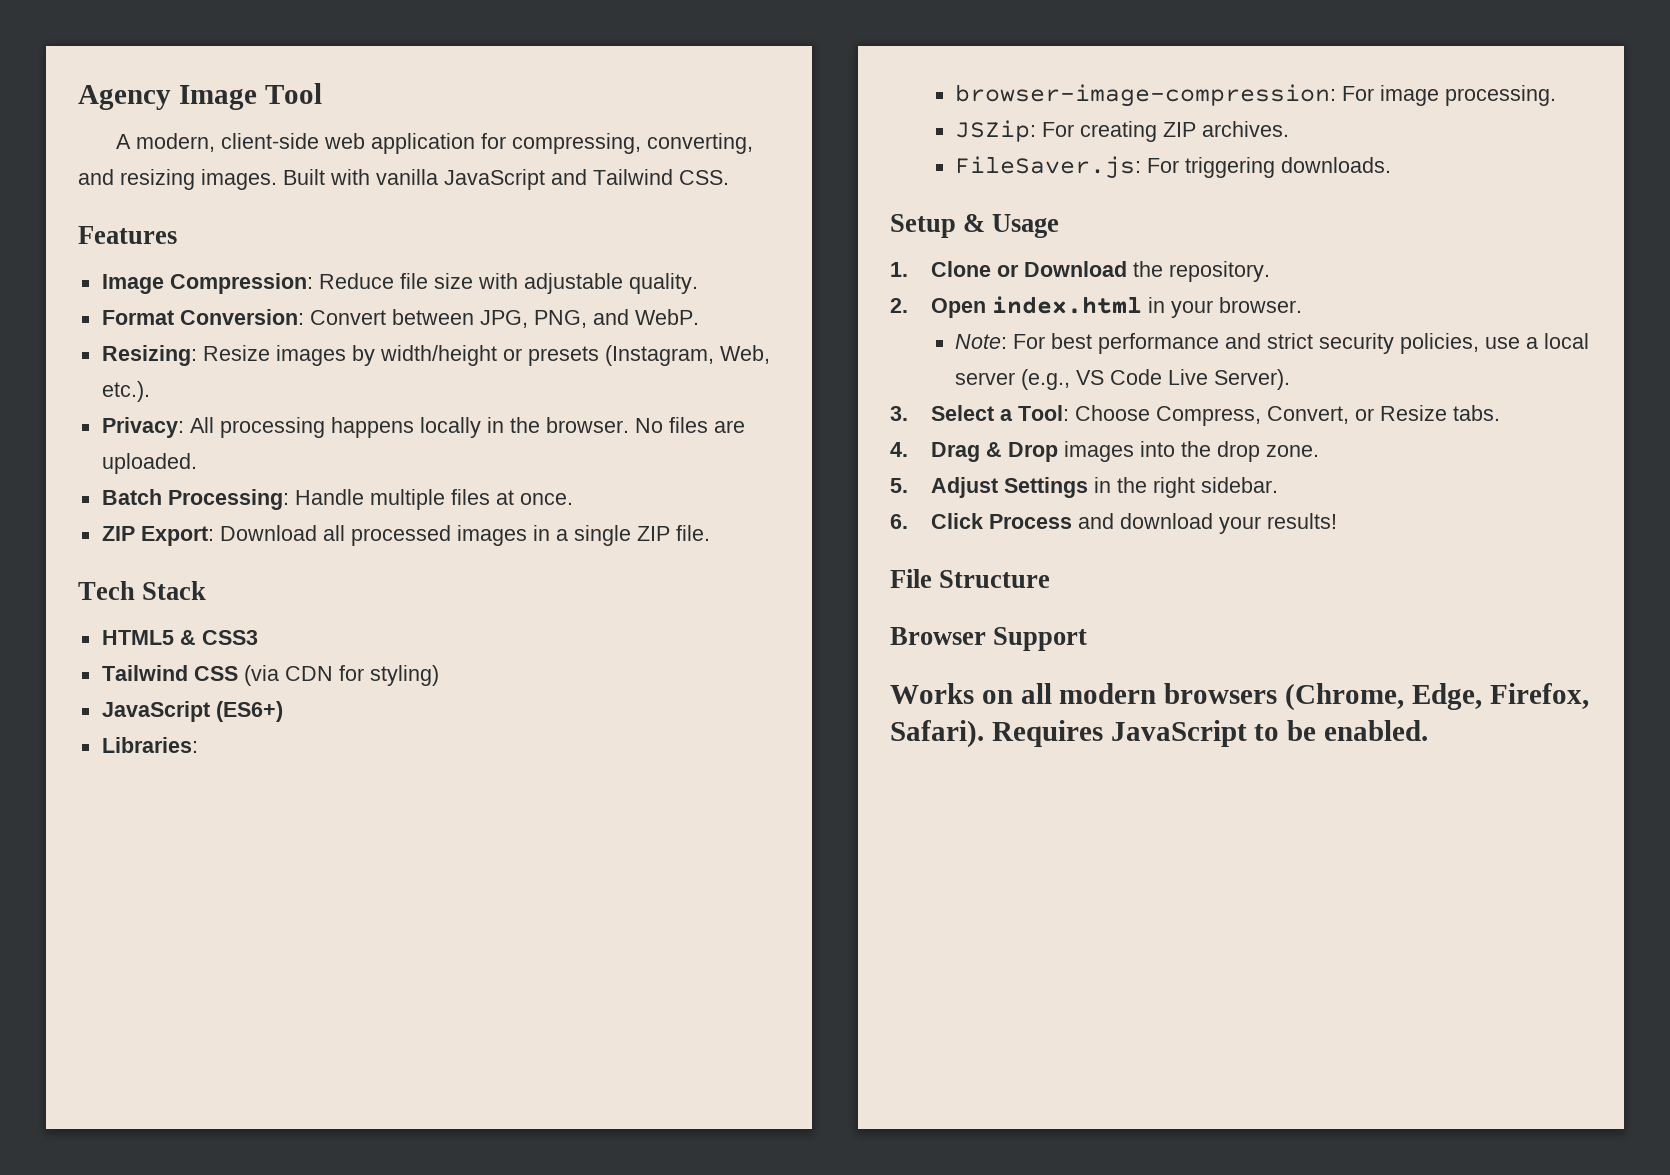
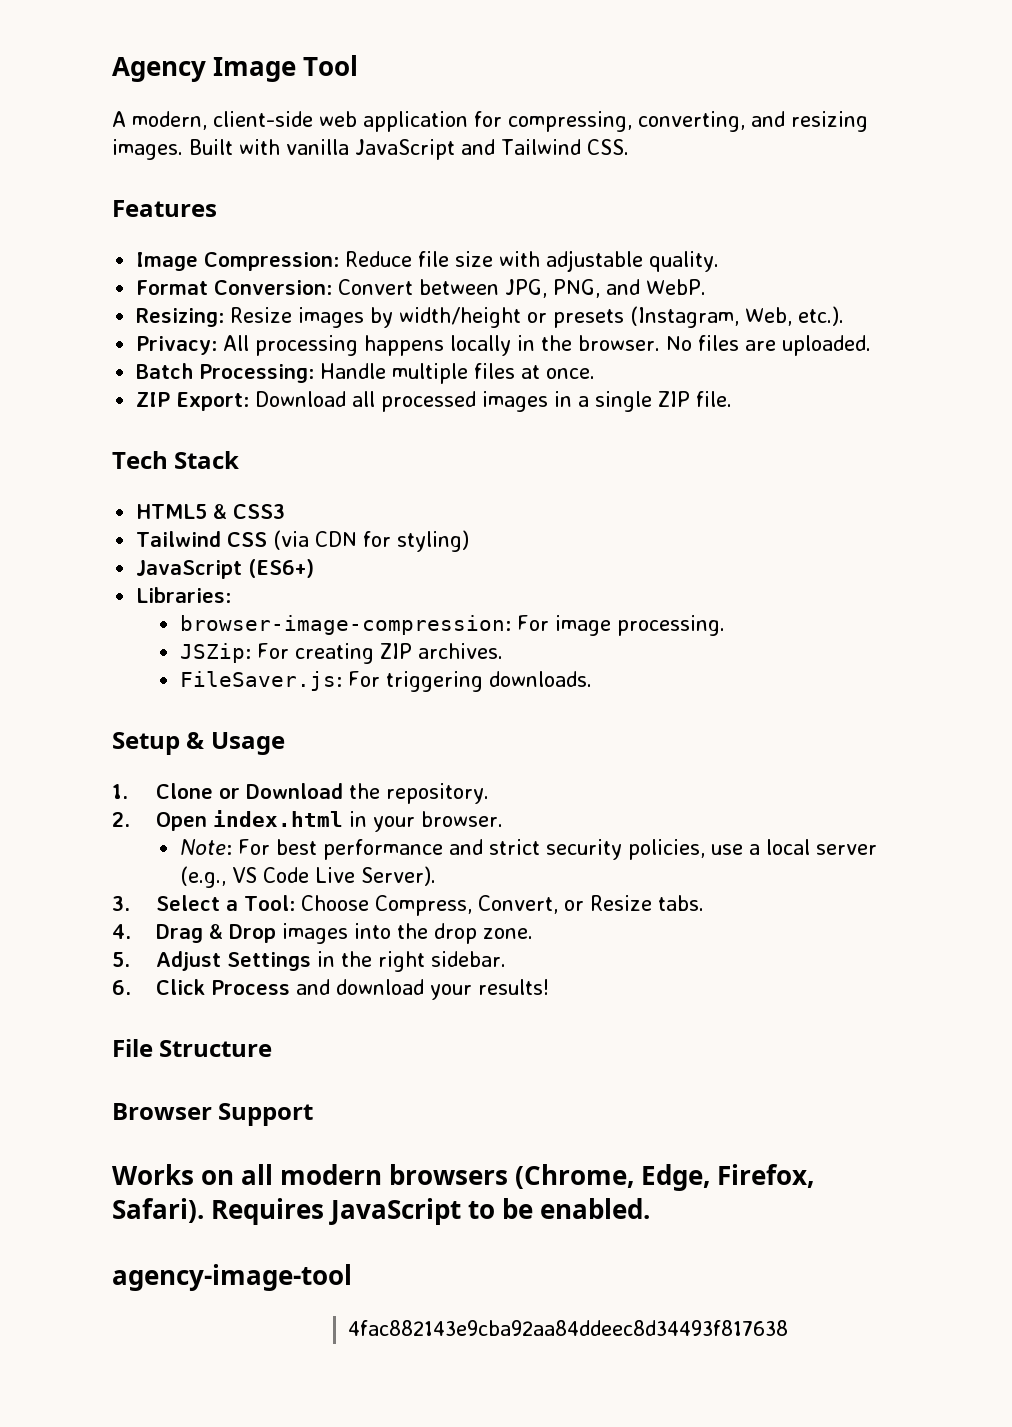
+ agency-image-tool
+ 4fac882143e9cba92aa84ddeec8d34493f817638

